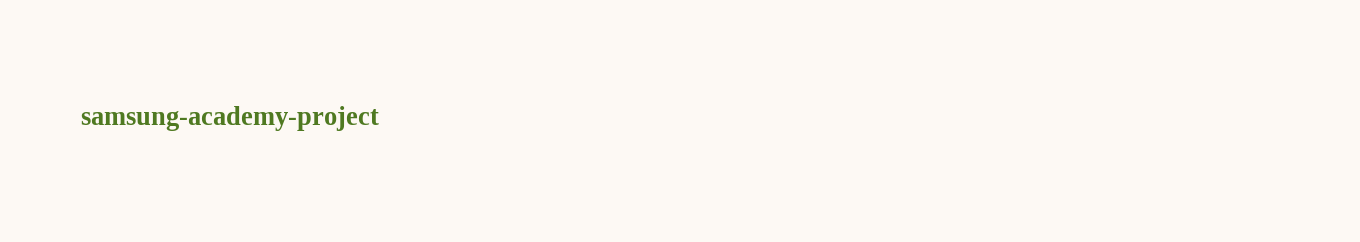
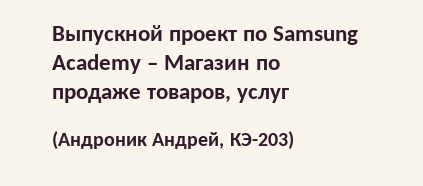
- samsung-academy-project
+ Выпускной проект по Samsung Academy – Магазин по продаже товаров, услуг
+ (Андроник Андрей, КЭ-203)

